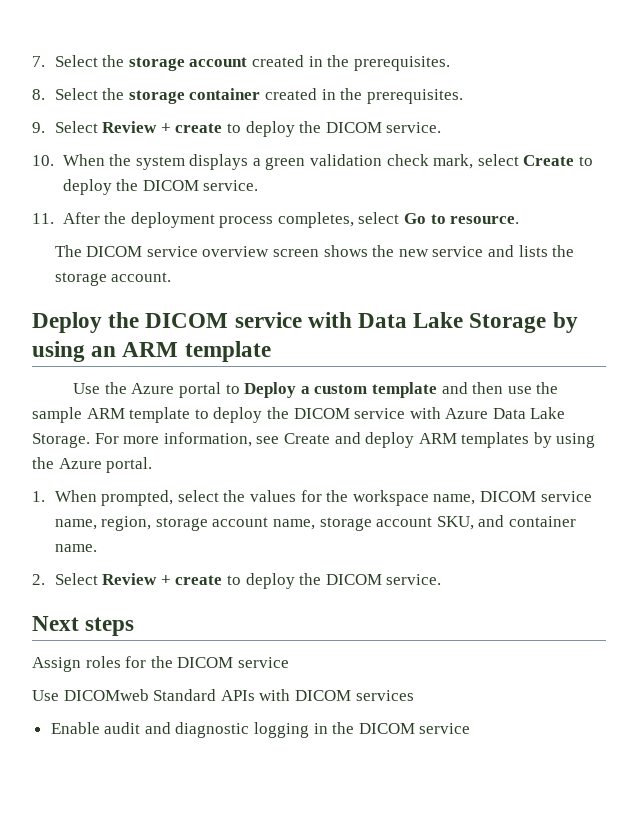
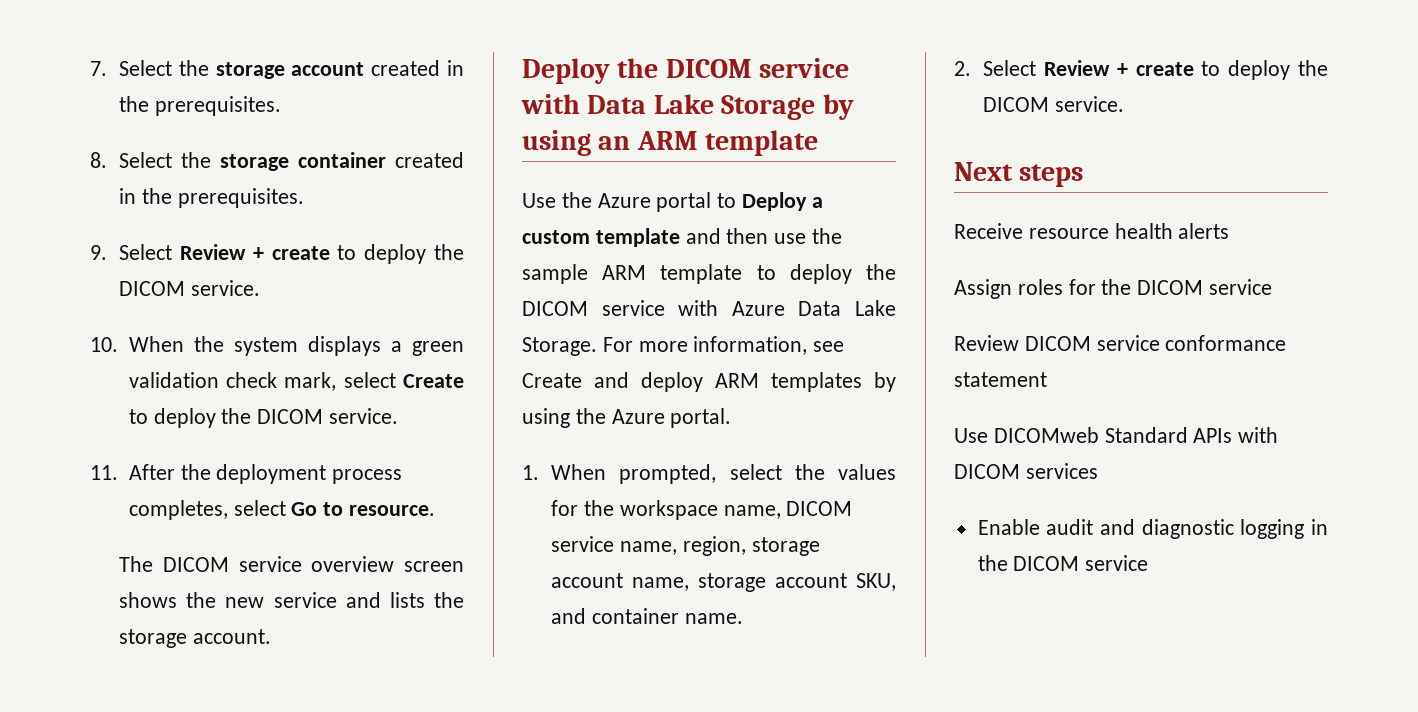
+ Receive resource health alerts
+ Review DICOM service conformance statement

